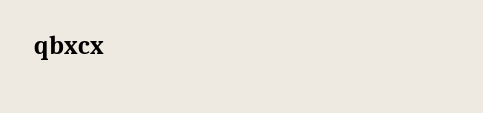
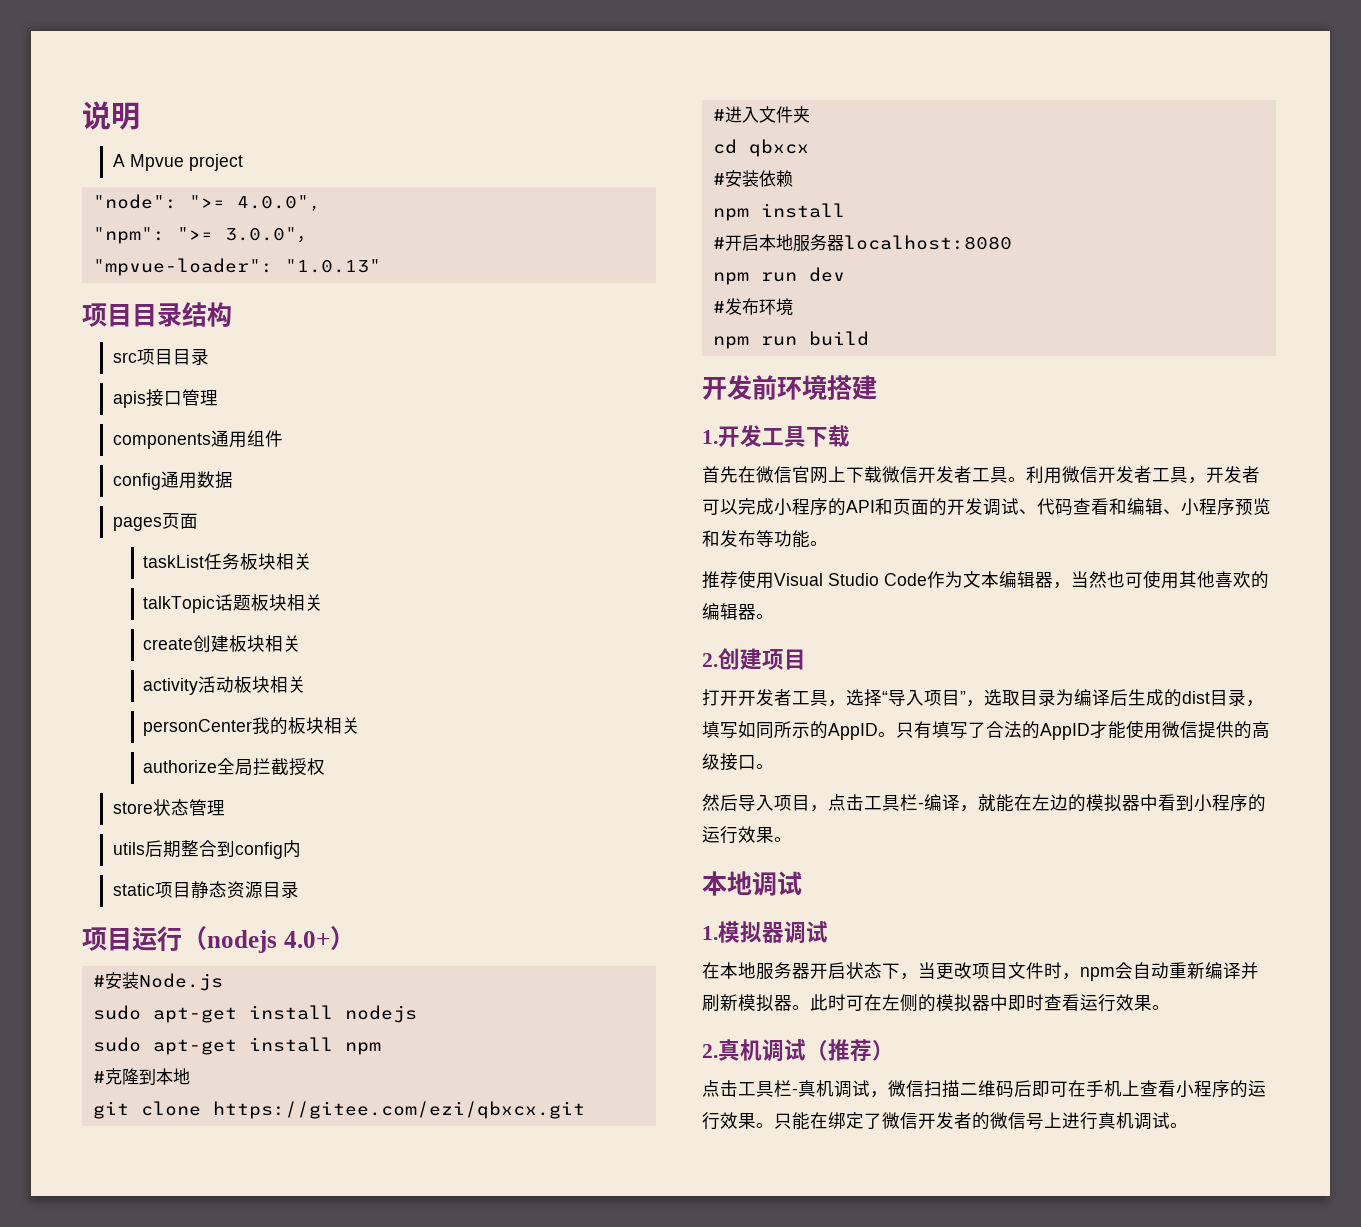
- qbxcx
+ 说明
+ A Mpvue project
+ "node": ">= 4.0.0",
+ "npm": ">= 3.0.0"，
+ "mpvue-loader": "1.0.13"
+ 项目目录结构
+ src项目目录
+ apis接口管理
+ components通用组件
+ config通用数据
+ pages页面
+ taskList任务板块相关
+ talkTopic话题板块相关
+ create创建板块相关
+ activity活动板块相关
+ personCenter我的板块相关
+ authorize全局拦截授权
+ store状态管理
+ utils后期整合到config内
+ static项目静态资源目录
+ 项目运行（nodejs 4.0+）
+ #安装Node.js
+ sudo apt-get install nodejs
+ sudo apt-get install npm
+ #克隆到本地
+ git clone https://gitee.com/ezi/qbxcx.git
+ #进入文件夹
+ cd qbxcx
+ #安装依赖
+ npm install
+ #开启本地服务器localhost:8080
+ npm run dev
+ #发布环境
+ npm run build
+ 开发前环境搭建
+ 1.开发工具下载
+ 首先在微信官网上下载微信开发者工具。利用微信开发者工具，开发者可以完成小程序的API和页面的开发调试、代码查看和编辑、小程序预览和发布等功能。
+ 推荐使用Visual Studio Code作为文本编辑器，当然也可使用其他喜欢的编辑器。
+ 2.创建项目
+ 打开开发者工具，选择“导入项目”，选取目录为编译后生成的dist目录，填写如同所示的AppID。只有填写了合法的AppID才能使用微信提供的高级接口。
+ 然后导入项目，点击工具栏-编译，就能在左边的模拟器中看到小程序的运行效果。
+ 本地调试
+ 1.模拟器调试
+ 在本地服务器开启状态下，当更改项目文件时，npm会自动重新编译并刷新模拟器。此时可在左侧的模拟器中即时查看运行效果。
+ 2.真机调试（推荐）
+ 点击工具栏-真机调试，微信扫描二维码后即可在手机上查看小程序的运行效果。只能在绑定了微信开发者的微信号上进行真机调试。

